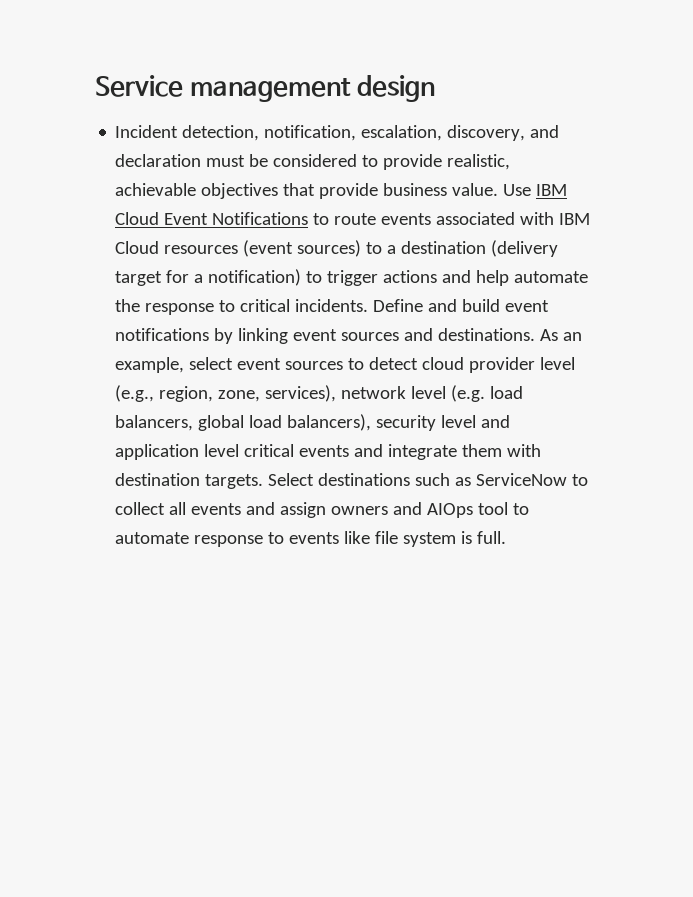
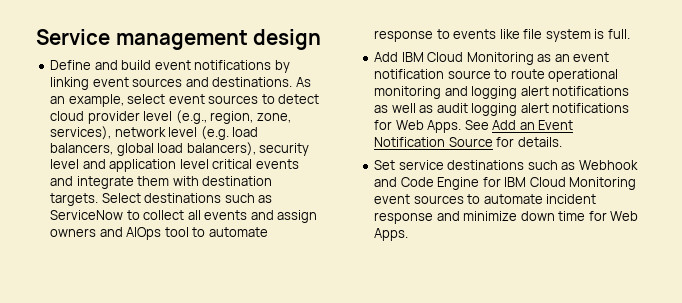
- Incident detection, notification, escalation, discovery, and declaration must be considered to provide realistic, achievable objectives that provide business value. Use IBM Cloud Event Notifications to route events associated with IBM Cloud resources (event sources) to a destination (delivery target for a notification) to trigger actions and help automate the response to critical incidents.
+ Add IBM Cloud Monitoring as an event notification source to route operational monitoring and logging alert notifications as well as audit logging alert notifications for Web Apps. See Add an Event Notification Source for details.
+ Set service destinations such as Webhook and Code Engine for IBM Cloud Monitoring event sources to automate incident response and minimize down time for Web Apps.

